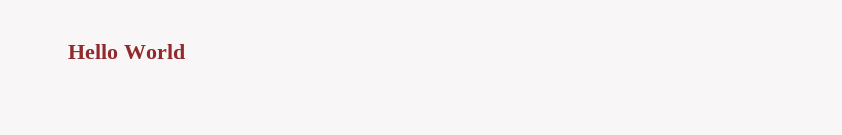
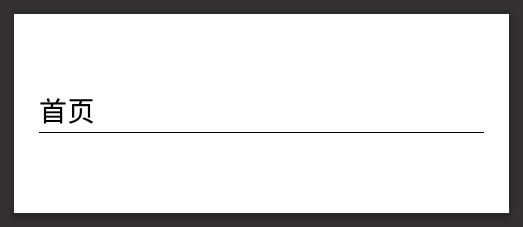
- Hello World
+ 首页

